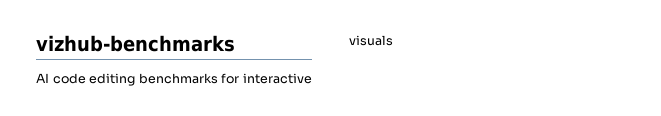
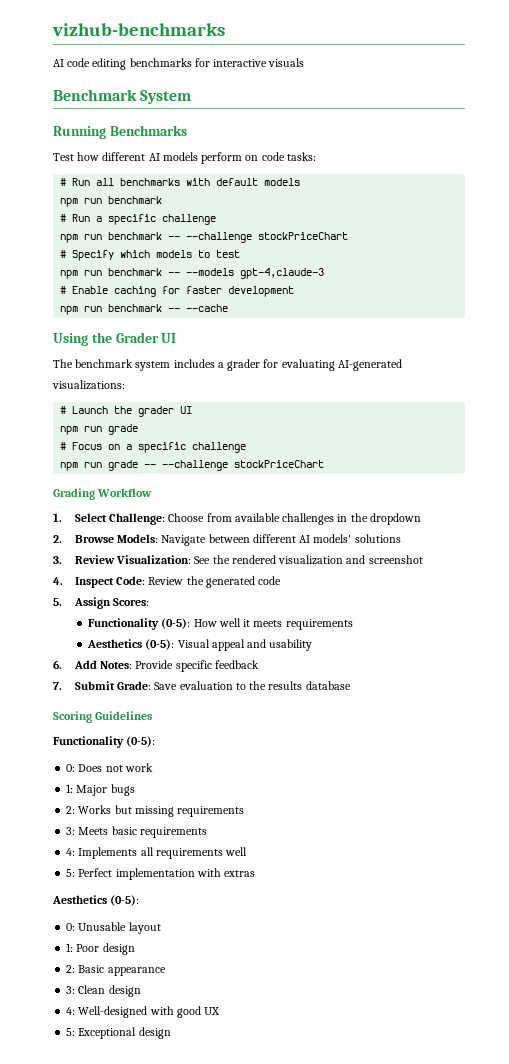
+ Benchmark System
+ Running Benchmarks
+ Test how different AI models perform on code tasks:
+ # Run all benchmarks with default models
+ npm run benchmark
+ # Run a specific challenge
+ npm run benchmark -- --challenge stockPriceChart
+ # Specify which models to test
+ npm run benchmark -- --models gpt-4,claude-3
+ # Enable caching for faster development
+ npm run benchmark -- --cache
+ Using the Grader UI
+ The benchmark system includes a grader for evaluating AI-generated visualizations:
+ # Launch the grader UI
+ npm run grade
+ # Focus on a specific challenge
+ npm run grade -- --challenge stockPriceChart
+ Grading Workflow
+ 1. Select Challenge: Choose from available challenges in the dropdown
+ 2. Browse Models: Navigate between different AI models' solutions
+ 3. Review Visualization: See the rendered visualization and screenshot
+ 4. Inspect Code: Review the generated code
+ 5. Assign Scores:
+ Functionality (0-5): How well it meets requirements
+ Aesthetics (0-5): Visual appeal and usability
+ 6. Add Notes: Provide specific feedback
+ 7. Submit Grade: Save evaluation to the results database
+ Scoring Guidelines
+ Functionality (0-5):
+ 0: Does not work
+ 1: Major bugs
+ 2: Works but missing requirements
+ 3: Meets basic requirements
+ 4: Implements all requirements well
+ 5: Perfect implementation with extras
+ Aesthetics (0-5):
+ 0: Unusable layout
+ 1: Poor design
+ 2: Basic appearance
+ 3: Clean design
+ 4: Well-designed with good UX
+ 5: Exceptional design

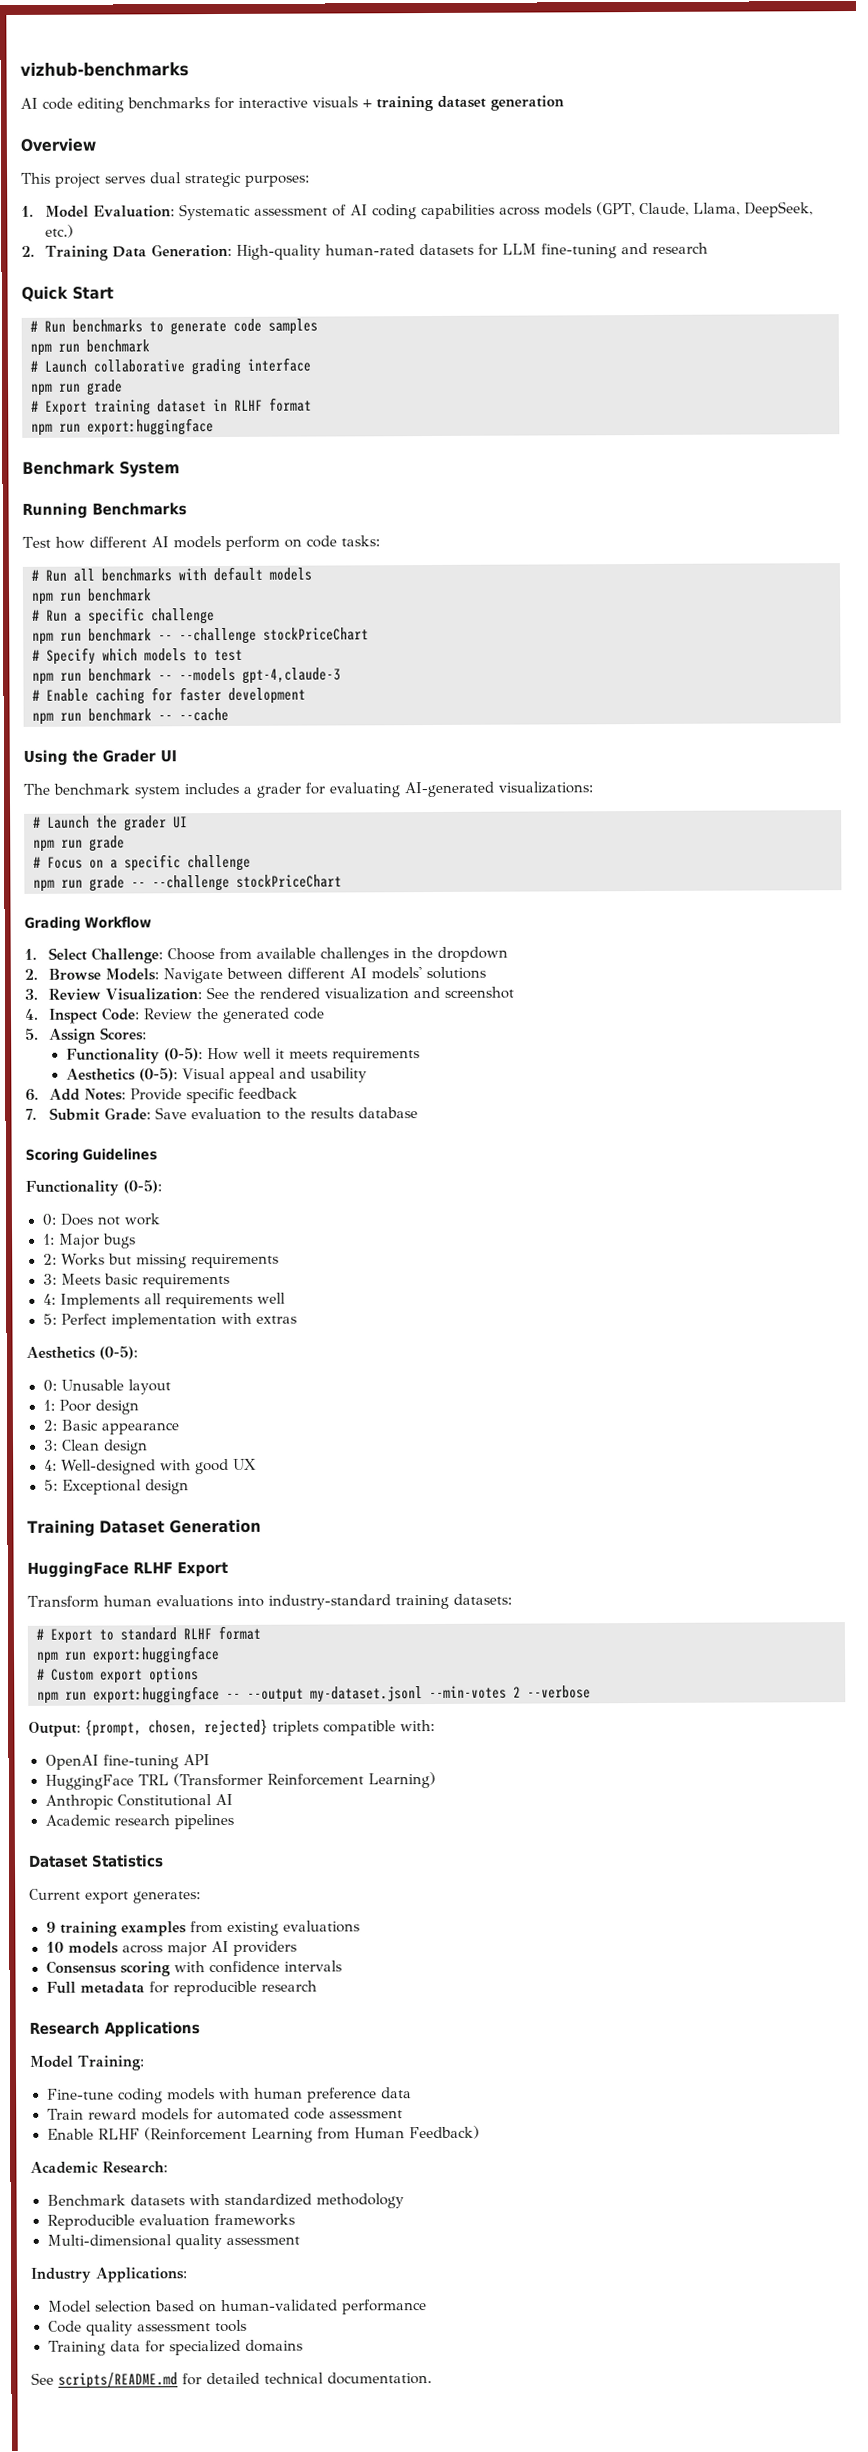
- AI code editing benchmarks for interactive visuals
+ AI code editing benchmarks for interactive visuals + training dataset generation
+ Overview
+ This project serves dual strategic purposes:
+ 1. Model Evaluation: Systematic assessment of AI coding capabilities across models (GPT, Claude, Llama, DeepSeek, etc.)
+ 2. Training Data Generation: High-quality human-rated datasets for LLM fine-tuning and research
+ Quick Start
+ # Run benchmarks to generate code samples
+ npm run benchmark
+ # Launch collaborative grading interface
+ npm run grade
+ # Export training dataset in RLHF format
+ npm run export:huggingface
+ Training Dataset Generation
+ HuggingFace RLHF Export
+ Transform human evaluations into industry-standard training datasets:
+ # Export to standard RLHF format
+ npm run export:huggingface
+ # Custom export options
+ npm run export:huggingface -- --output my-dataset.jsonl --min-votes 2 --verbose
+ Output: {prompt, chosen, rejected} triplets compatible with:
+ OpenAI fine-tuning API
+ HuggingFace TRL (Transformer Reinforcement Learning)
+ Anthropic Constitutional AI
+ Academic research pipelines
+ Dataset Statistics
+ Current export generates:
+ 9 training examples from existing evaluations
+ 10 models across major AI providers
+ Consensus scoring with confidence intervals
+ Full metadata for reproducible research
+ Research Applications
+ Model Training:
+ Fine-tune coding models with human preference data
+ Train reward models for automated code assessment
+ Enable RLHF (Reinforcement Learning from Human Feedback)
+ Academic Research:
+ Benchmark datasets with standardized methodology
+ Reproducible evaluation frameworks
+ Multi-dimensional quality assessment
+ Industry Applications:
+ Model selection based on human-validated performance
+ Code quality assessment tools
+ Training data for specialized domains
+ See scripts/README.md for detailed technical documentation.

